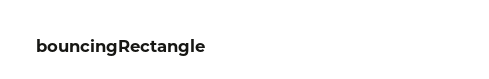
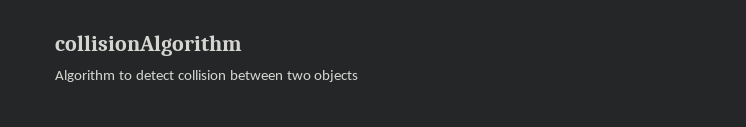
- bouncingRectangle
+ collisionAlgorithm
+ Algorithm to detect collision between two objects

